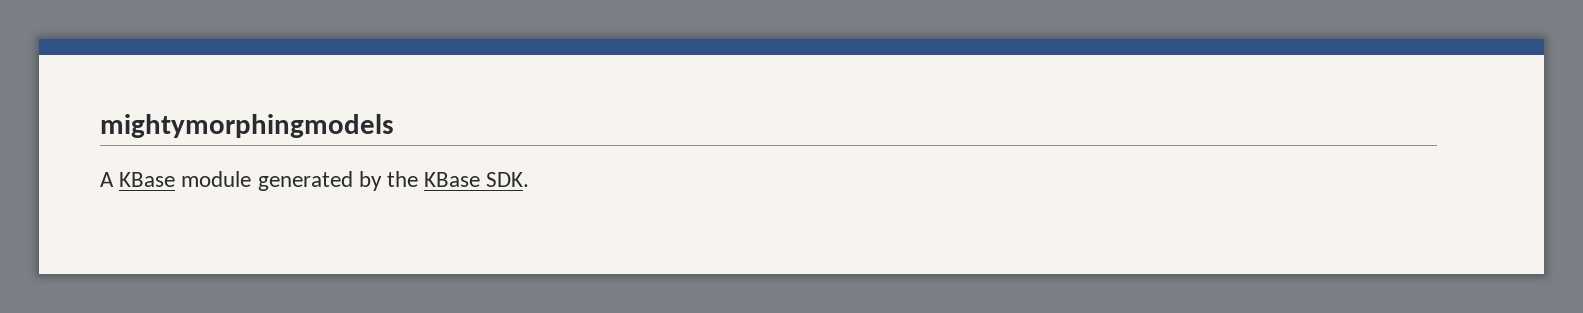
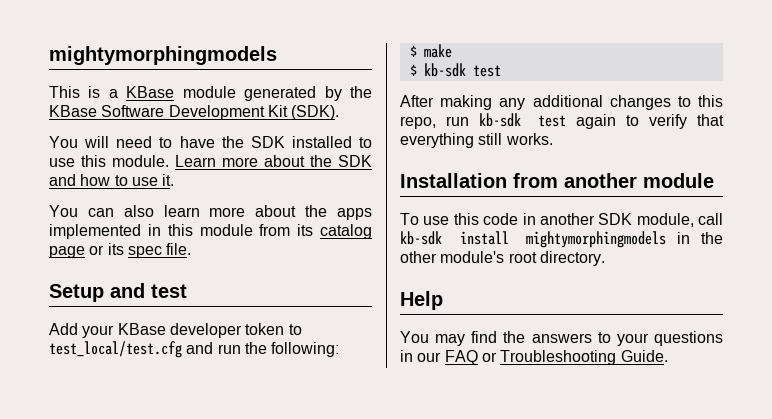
- A KBase module generated by the KBase SDK.
+ This is a KBase module generated by the KBase Software Development Kit (SDK).
+ You will need to have the SDK installed to use this module. Learn more about the SDK and how to use it.
+ You can also learn more about the apps implemented in this module from its catalog page or its spec file.
+ Setup and test
+ Add your KBase developer token to test_local/test.cfg and run the following:
+ $ make
+ $ kb-sdk test
+ After making any additional changes to this repo, run kb-sdk test again to verify that everything still works.
+ Installation from another module
+ To use this code in another SDK module, call kb-sdk install mightymorphingmodels in the other module's root directory.
+ Help
+ You may find the answers to your questions in our FAQ or Troubleshooting Guide.

